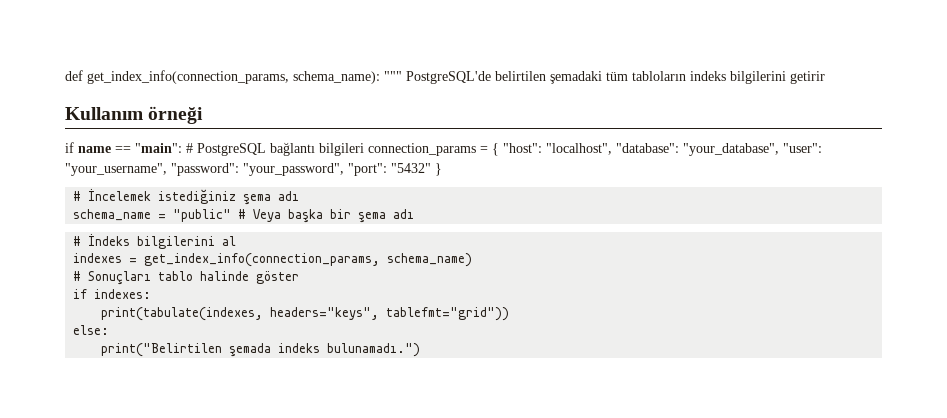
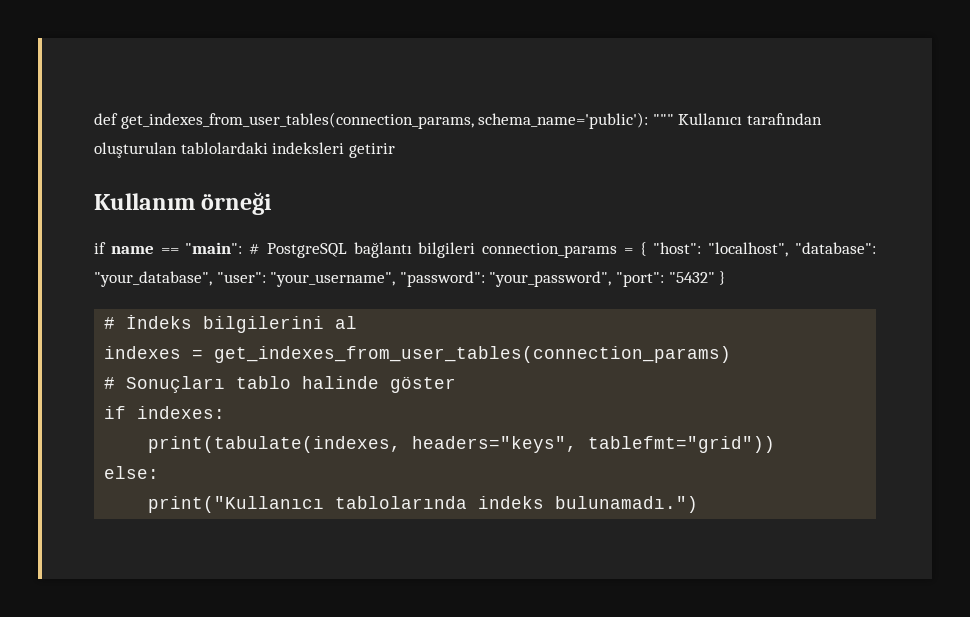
- def get_index_info(connection_params, schema_name): """ PostgreSQL'de belirtilen şemadaki tüm tabloların indeks bilgilerini getirir
+ def get_indexes_from_user_tables(connection_params, schema_name='public'): """ Kullanıcı tarafından oluşturulan tablolardaki indeksleri getirir
- # İncelemek istediğiniz şema adı
- schema_name = "public" # Veya başka bir şema adı
- indexes = get_index_info(connection_params, schema_name)
+ indexes = get_indexes_from_user_tables(connection_params)
- print("Belirtilen şemada indeks bulunamadı.")
+ print("Kullanıcı tablolarında indeks bulunamadı.")

